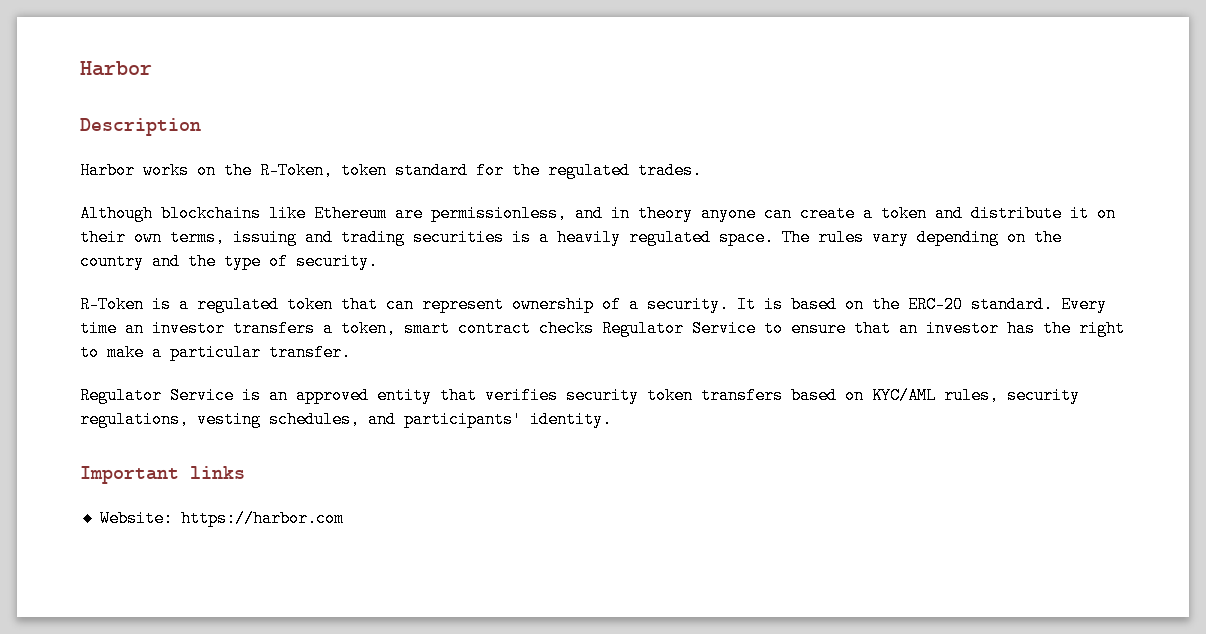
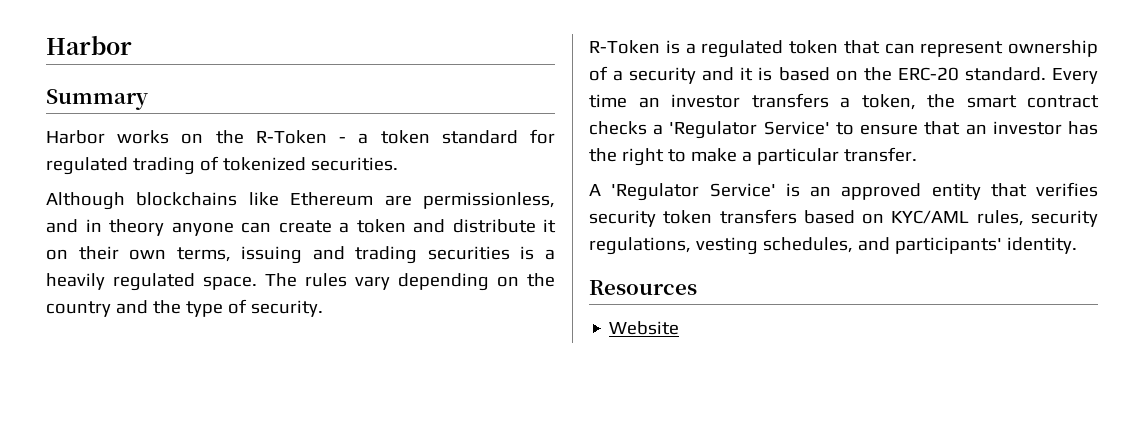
- Description
+ Summary
- Harbor works on the R-Token, token standard for the regulated trades.
+ Harbor works on the R-Token - a token standard for regulated trading of tokenized securities.
- R-Token is a regulated token that can represent ownership of a security. It is based on the ERC-20 standard.
+ R-Token is a regulated token that can represent ownership of a security and it is based on the ERC-20 standard.
- Every time an investor transfers a token, smart contract checks Regulator Service to ensure that an investor has the right to make a particular transfer.
+ Every time an investor transfers a token, the smart contract checks a 'Regulator Service' to ensure that an investor has the right to make a particular transfer.
- Regulator Service is an approved entity that verifies security token transfers based on KYC/AML rules, security regulations, vesting schedules, and participants' identity.
+ A 'Regulator Service' is an approved entity that verifies security token transfers based on KYC/AML rules, security regulations, vesting schedules, and participants' identity.
- Important links
- Website: https://harbor.com
+ Resources
+ Website

